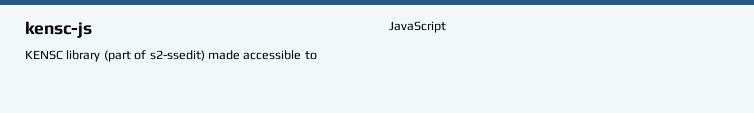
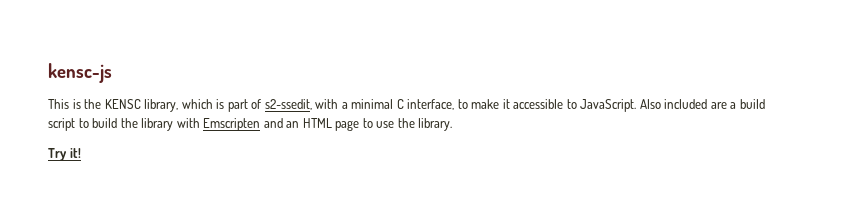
- KENSC library (part of s2-ssedit) made accessible to JavaScript
+ This is the KENSC library, which is part of s2-ssedit, with a minimal C interface, to make it accessible to JavaScript. Also included are a build script to build the library with Emscripten and an HTML page to use the library.
+ Try it!

